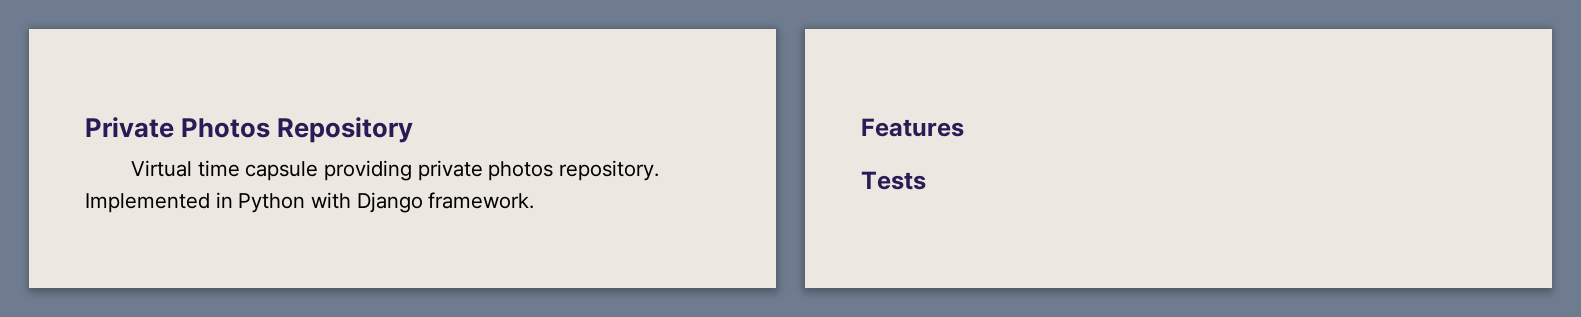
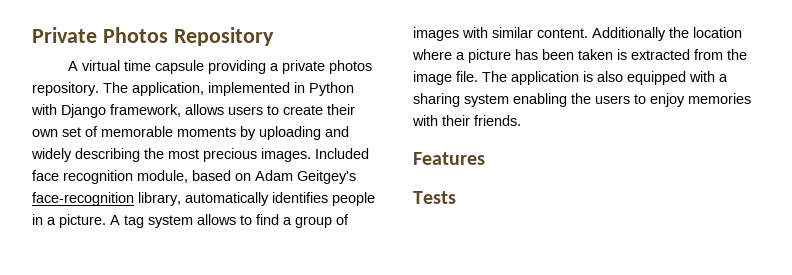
- Virtual time capsule providing private photos repository.
+ A virtual time capsule providing a private photos repository.
- Implemented in Python with Django framework.
+ The application, implemented in Python with Django framework, allows users to create their own set of memorable moments by uploading and widely describing the most precious images. Included face recognition module, based on Adam Geitgey's face-recognition library, automatically identifies people in a picture. A tag system allows to find a group of images with similar content. Additionally the location where a picture has been taken is extracted from the image file. The application is also equipped with a sharing system enabling the users to enjoy memories with their friends.

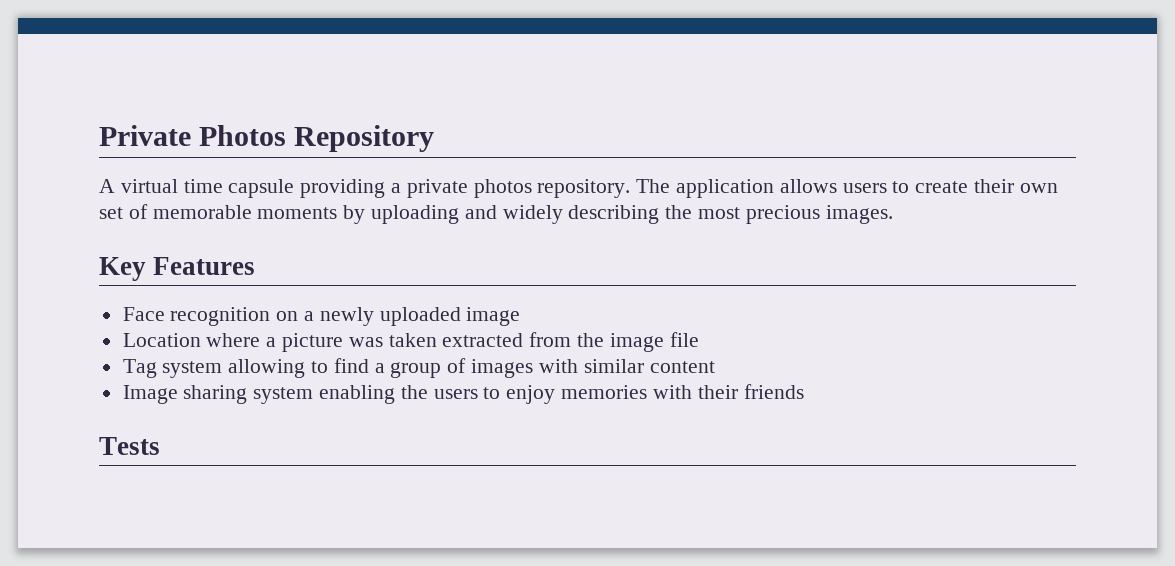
- The application, implemented in Python with Django framework, allows users to create their own set of memorable moments by uploading and widely describing the most precious images. Included face recognition module, based on Adam Geitgey's face-recognition library, automatically identifies people in a picture. A tag system allows to find a group of images with similar content. Additionally the location where a picture has been taken is extracted from the image file. The application is also equipped with a sharing system enabling the users to enjoy memories with their friends.
- Features
+ The application allows users to create their own set of memorable moments by uploading and widely describing the most precious images.
+ Key Features
+ Face recognition on a newly uploaded image
+ Location where a picture was taken extracted from the image file
+ Tag system allowing to find a group of images with similar content
+ Image sharing system enabling the users to enjoy memories with their friends

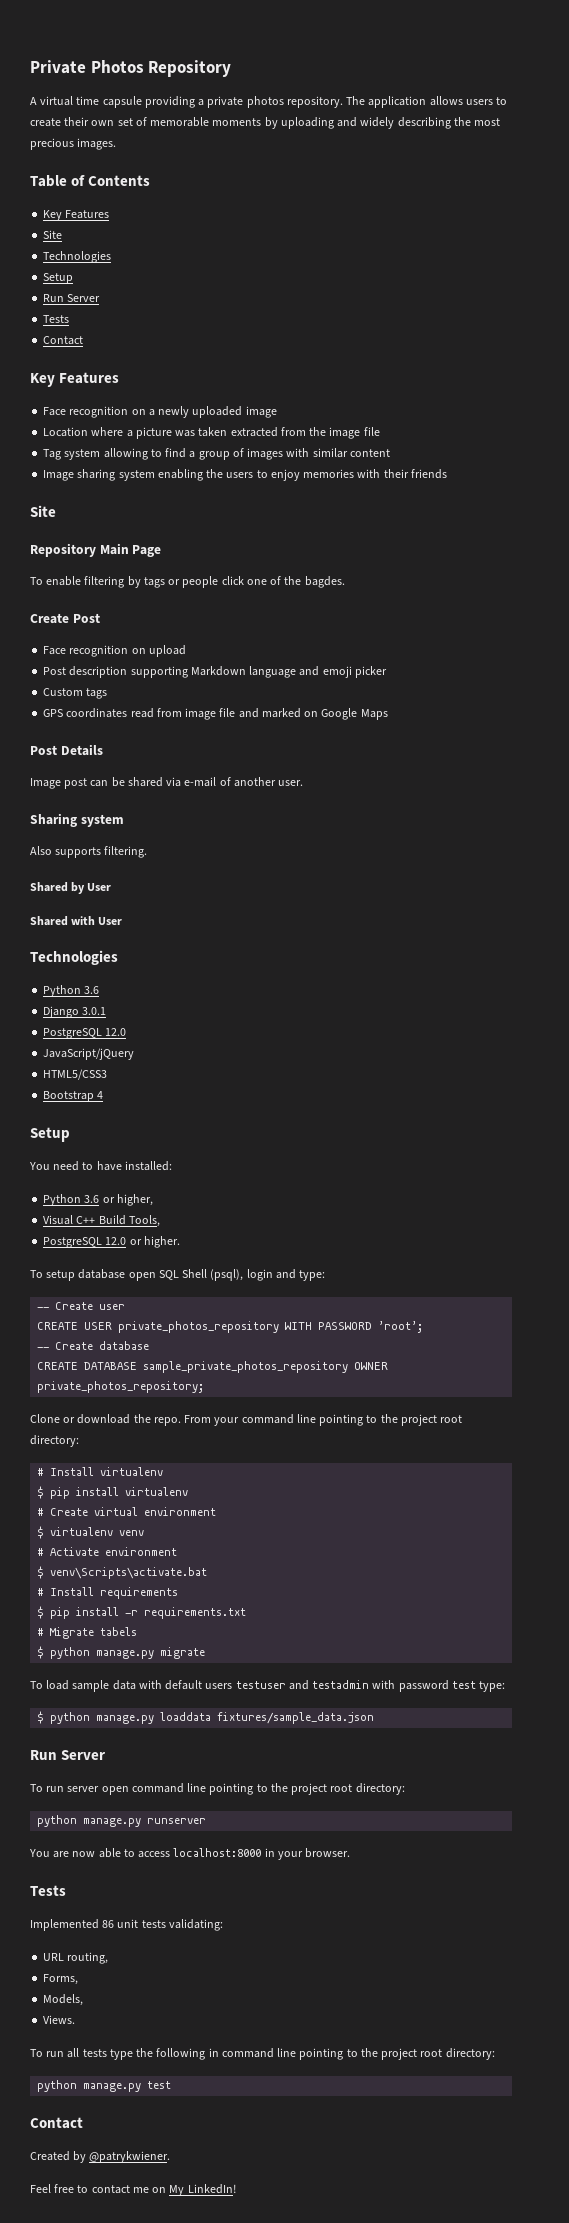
+ Table of Contents
+ Key Features
+ Site
+ Technologies
+ Setup
+ Run Server
+ Tests
+ Contact
  Image sharing system enabling the users to enjoy memories with their friends
+ Site
+ Repository Main Page
+ To enable filtering by tags or people click one of the bagdes.
+ Create Post
+ Face recognition on upload
+ Post description supporting Markdown language and emoji picker
+ Custom tags
+ GPS coordinates read from image file and marked on Google Maps
+ Post Details
+ Image post can be shared via e-mail of another user.
+ Sharing system
+ Also supports filtering.
+ Shared by User
+ Shared with User
+ Technologies
+ Python 3.6
+ Django 3.0.1
+ PostgreSQL 12.0
+ JavaScript/jQuery
+ HTML5/CSS3
+ Bootstrap 4
+ Setup
+ You need to have installed:
+ Python 3.6 or higher,
+ Visual C++ Build Tools,
+ PostgreSQL 12.0 or higher.
+ To setup database open SQL Shell (psql), login and type:
+ -- Create user
+ CREATE USER private_photos_repository WITH PASSWORD ’root’;
+ -- Create database
+ CREATE DATABASE sample_private_photos_repository OWNER private_photos_repository;
+ Clone or download the repo. From your command line pointing to the project root directory:
+ # Install virtualenv
+ $ pip install virtualenv
+ # Create virtual environment
+ $ virtualenv venv
+ # Activate environment
+ $ venv\Scripts\activate.bat
+ # Install requirements
+ $ pip install -r requirements.txt
+ # Migrate tabels
+ $ python manage.py migrate
+ To load sample data with default users testuser and testadmin with password test type:
+ $ python manage.py loaddata fixtures/sample_data.json
+ Run Server
+ To run server open command line pointing to the project root directory:
+ python manage.py runserver
+ You are now able to access localhost:8000 in your browser.
  Tests
+ Implemented 86 unit tests validating:
+ URL routing,
+ Forms,
+ Models,
+ Views.
+ To run all tests type the following in command line pointing to the project root directory:
+ python manage.py test
+ Contact
+ Created by @patrykwiener.
+ Feel free to contact me on My LinkedIn!

